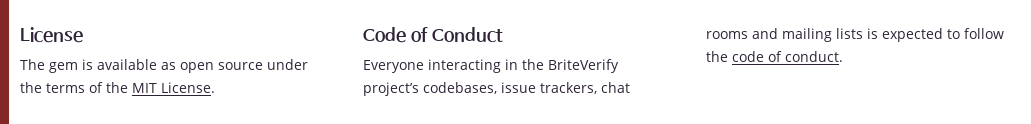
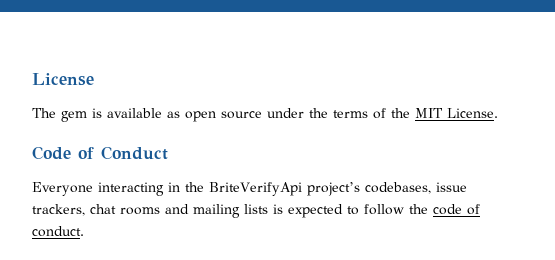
- Everyone interacting in the BriteVerify project’s codebases, issue trackers, chat rooms and mailing lists is expected to follow the code of conduct.
+ Everyone interacting in the BriteVerifyApi project’s codebases, issue trackers, chat rooms and mailing lists is expected to follow the code of conduct.

